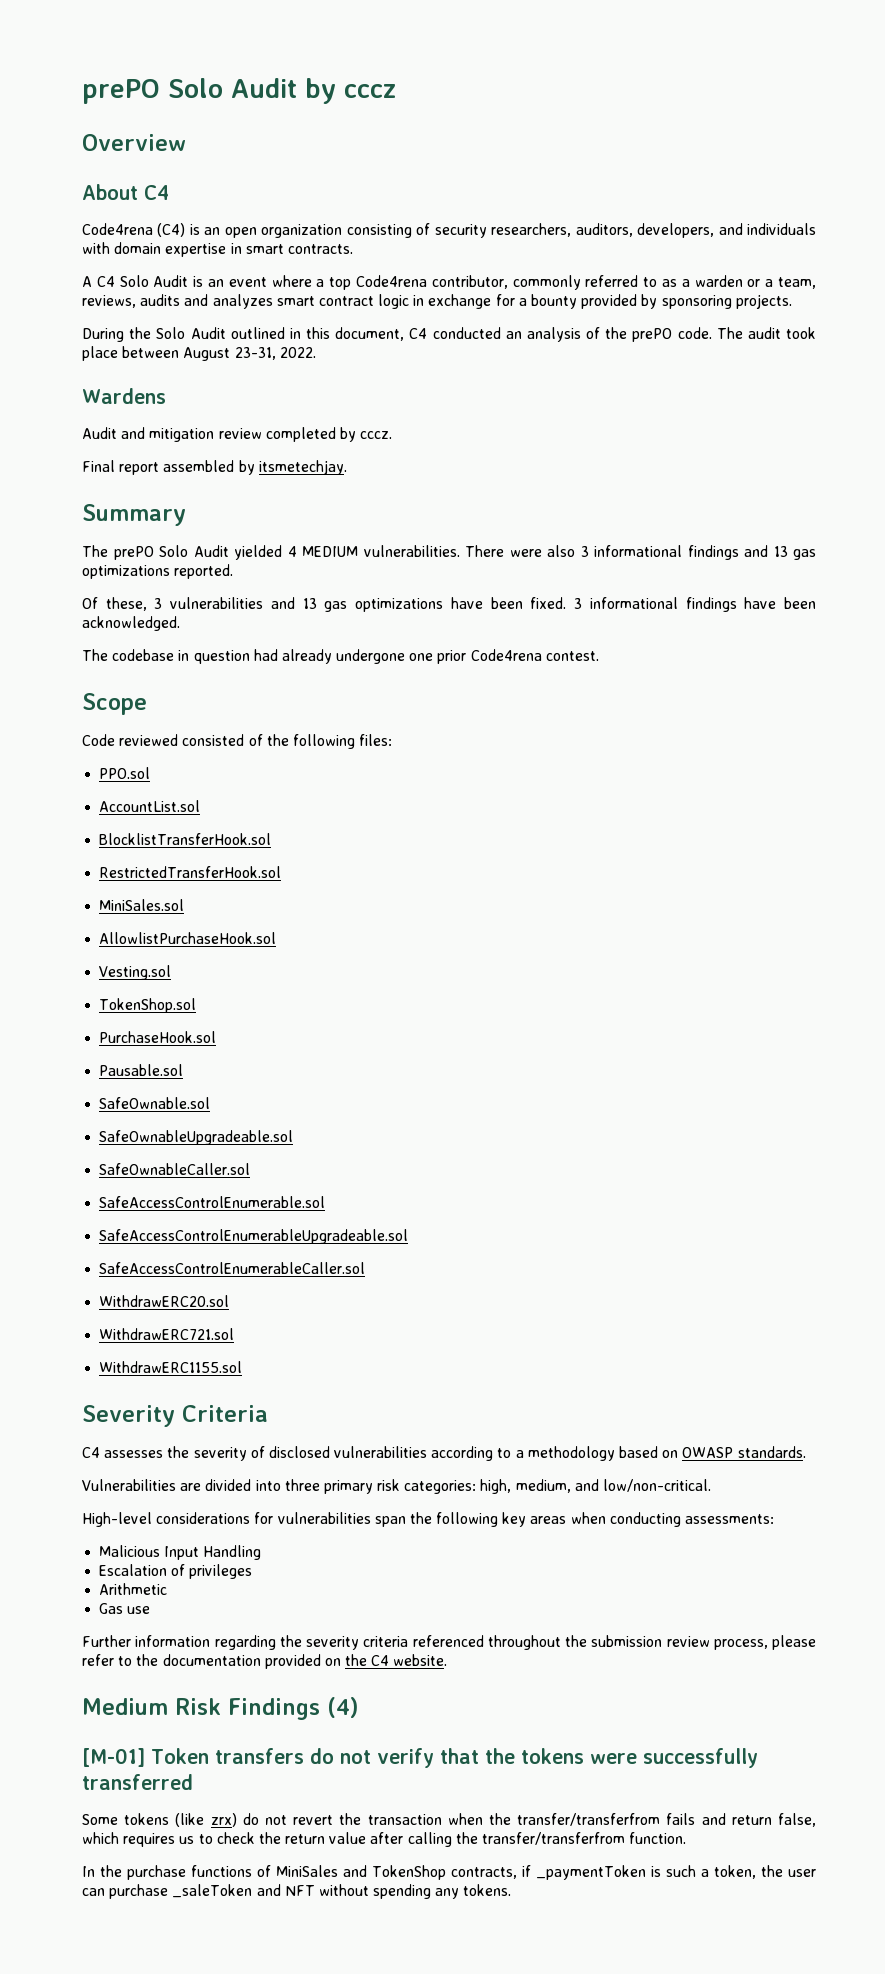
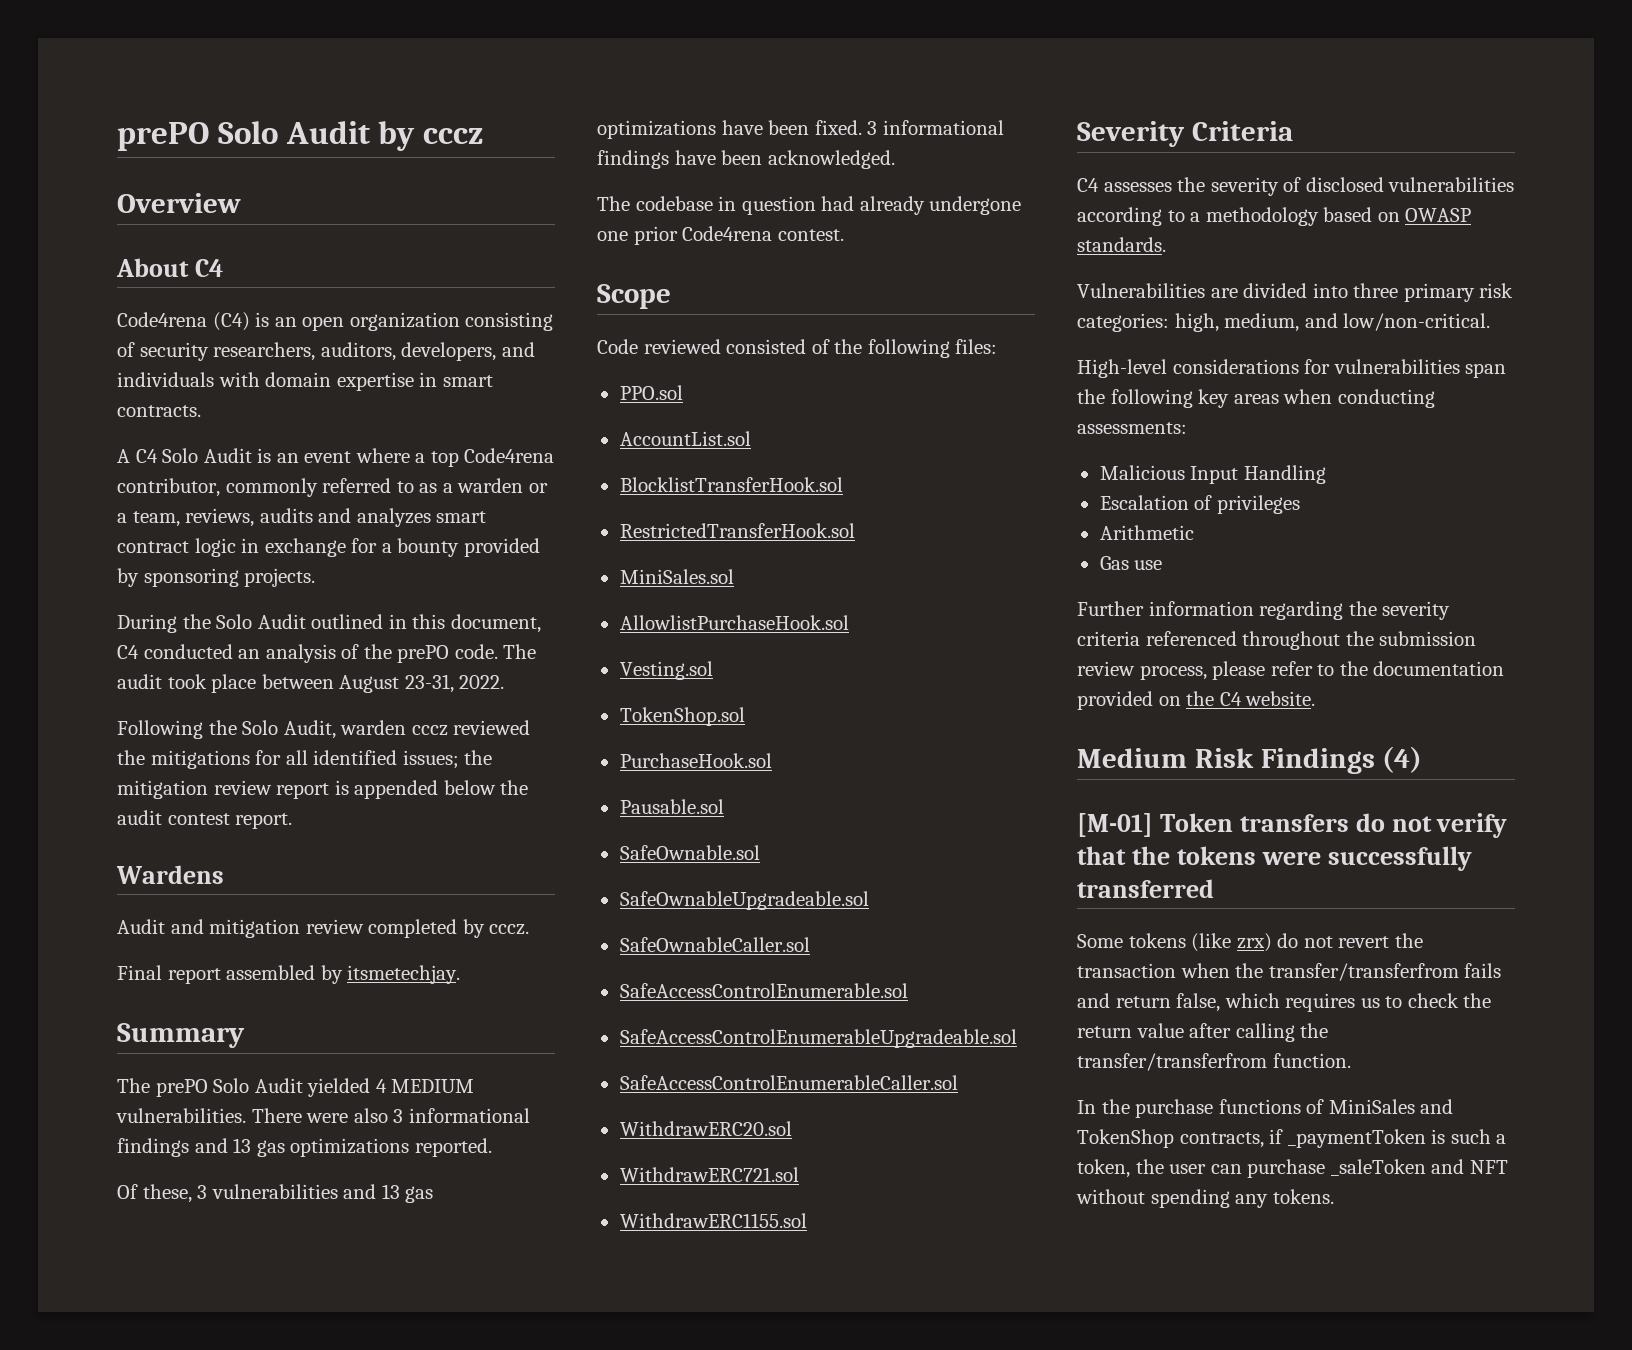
+ Following the Solo Audit, warden cccz reviewed the mitigations for all identified issues; the mitigation review report is appended below the audit contest report.

